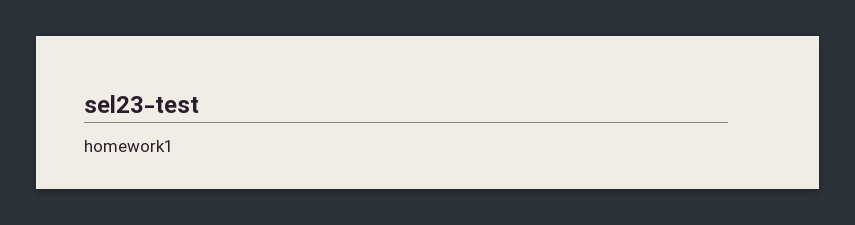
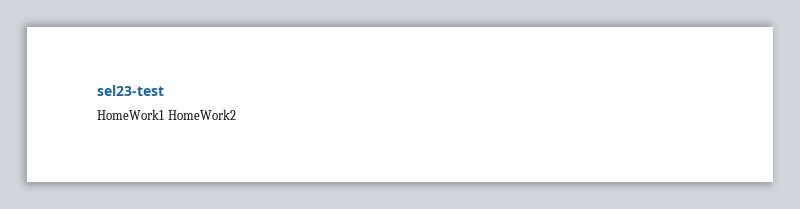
- homework1
+ HomeWork1 HomeWork2

